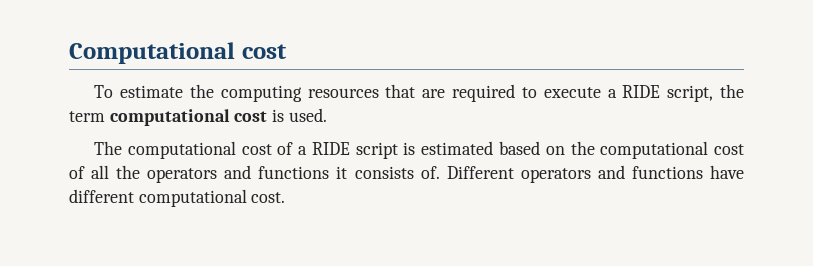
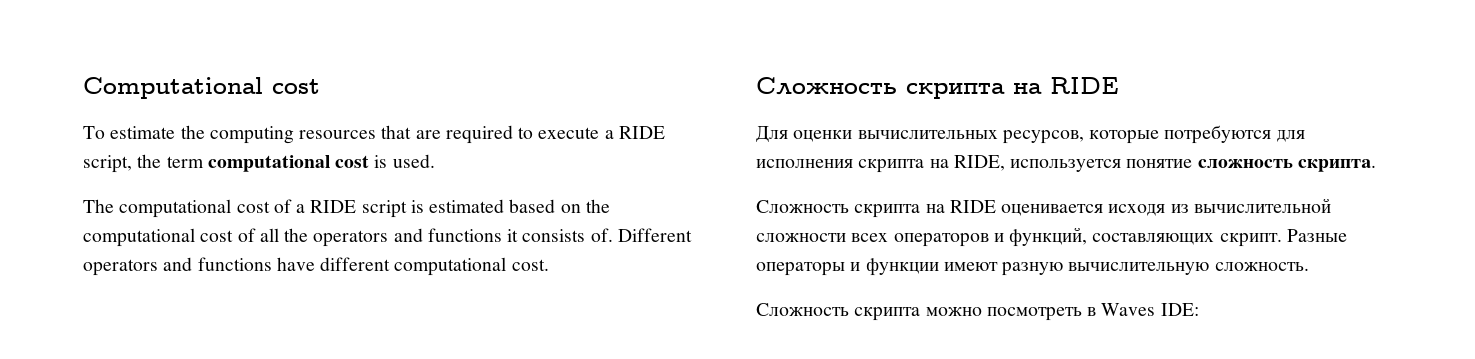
  Different operators and functions have different computational cost.
+ Сложность скрипта на RIDE
+ Для оценки вычислительных ресурсов, которые потребуются для исполнения скрипта на RIDE, используется понятие сложность скрипта.
+ Сложность скрипта на RIDE оценивается исходя из вычислительной сложности всех операторов и функций, составляющих скрипт. Разные операторы и функции имеют разную вычислительную сложность.
+ Сложность скрипта можно посмотреть в Waves IDE:

